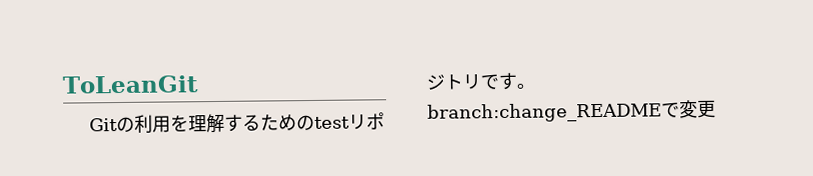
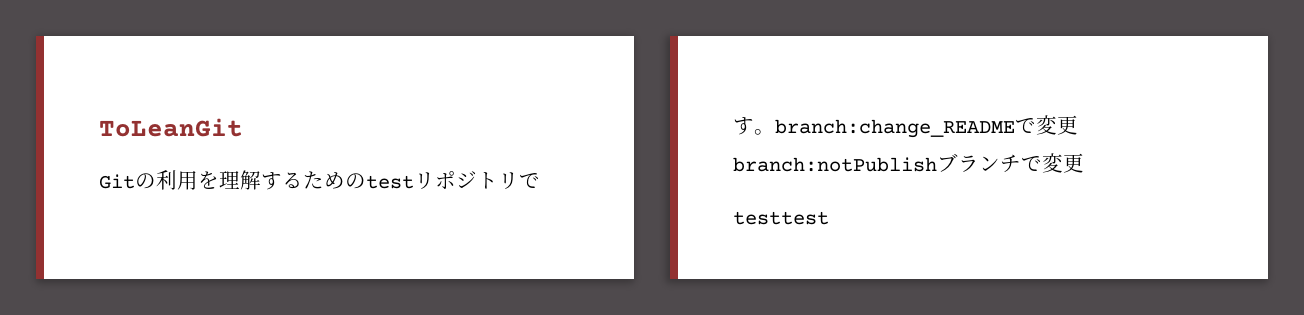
+ branch:notPublishブランチで変更
+ testtest

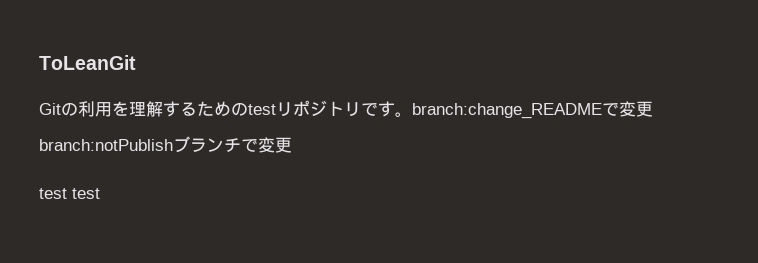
- testtest
+ test test

